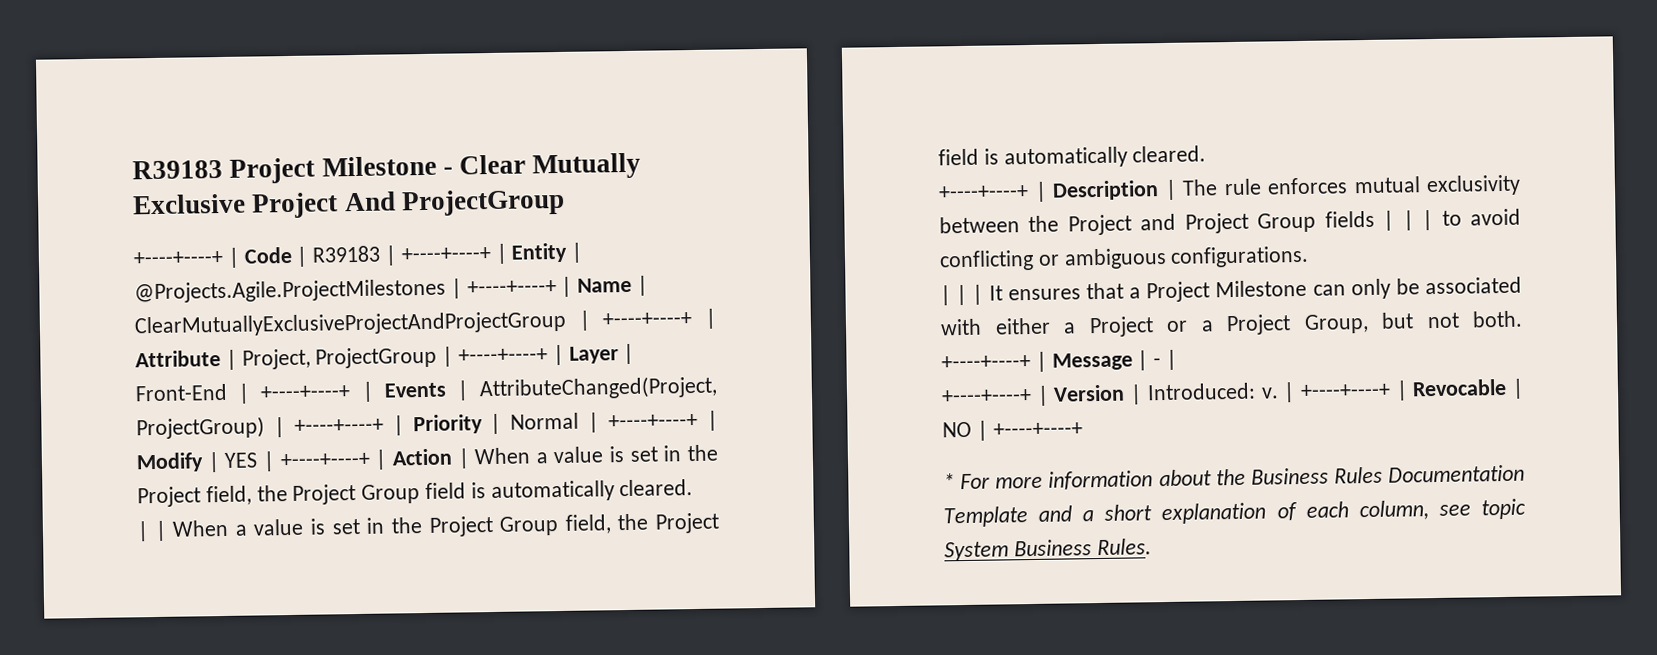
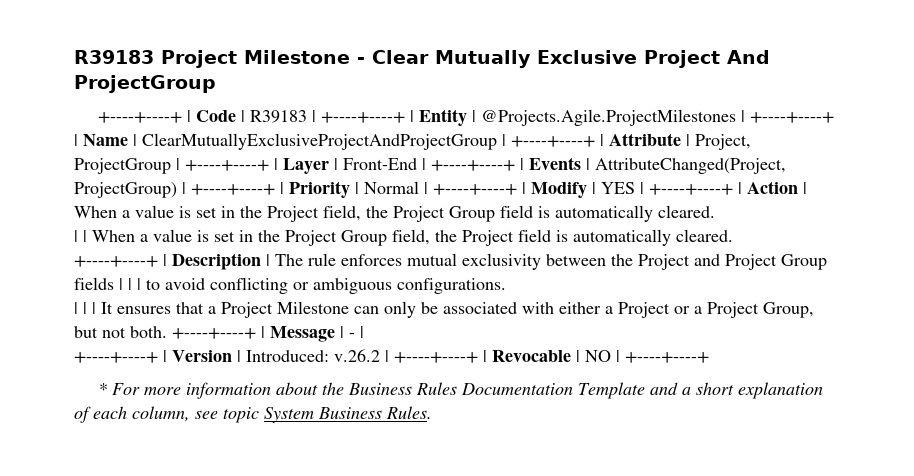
- +----+----+ | Version | Introduced: v. | +----+----+ | Revocable | NO | +----+----+
+ +----+----+ | Version | Introduced: v.26.2 | +----+----+ | Revocable | NO | +----+----+

